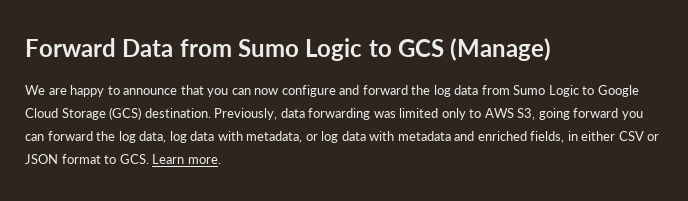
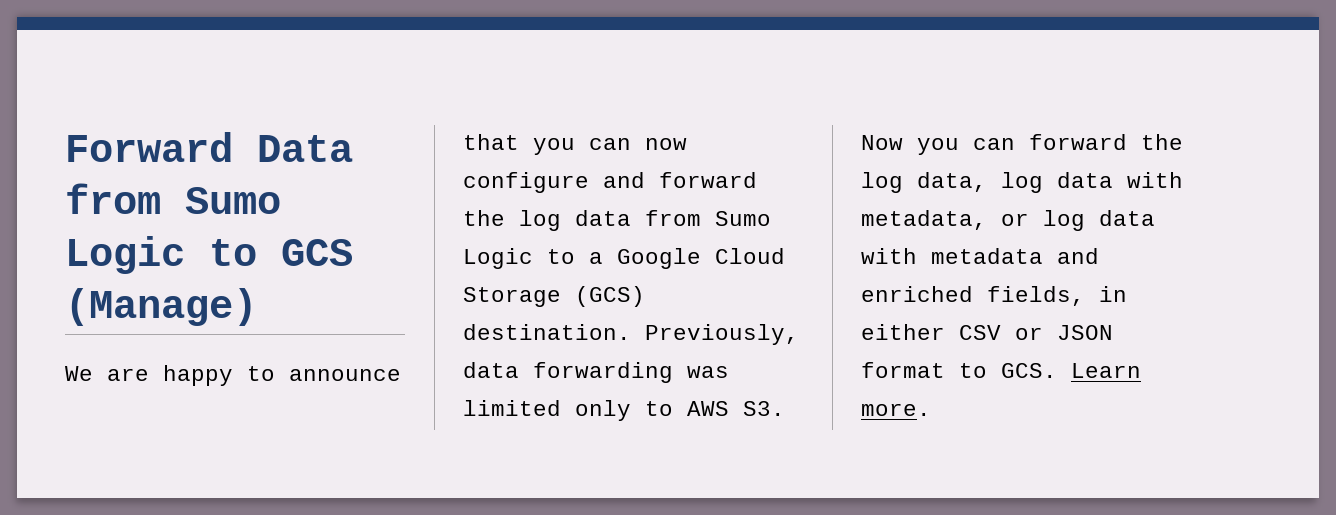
- We are happy to announce that you can now configure and forward the log data from Sumo Logic to Google Cloud Storage (GCS) destination.
+ We are happy to announce that you can now configure and forward the log data from Sumo Logic to a Google Cloud Storage (GCS) destination.
- Previously, data forwarding was limited only to AWS S3, going forward you can forward the log data, log data with metadata, or log data with metadata and enriched fields, in either CSV or JSON format to GCS. Learn more.
+ Previously, data forwarding was limited only to AWS S3. Now you can forward the log data, log data with metadata, or log data with metadata and enriched fields, in either CSV or JSON format to GCS. Learn more.

